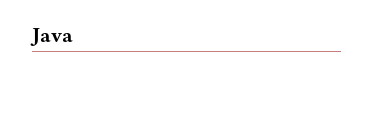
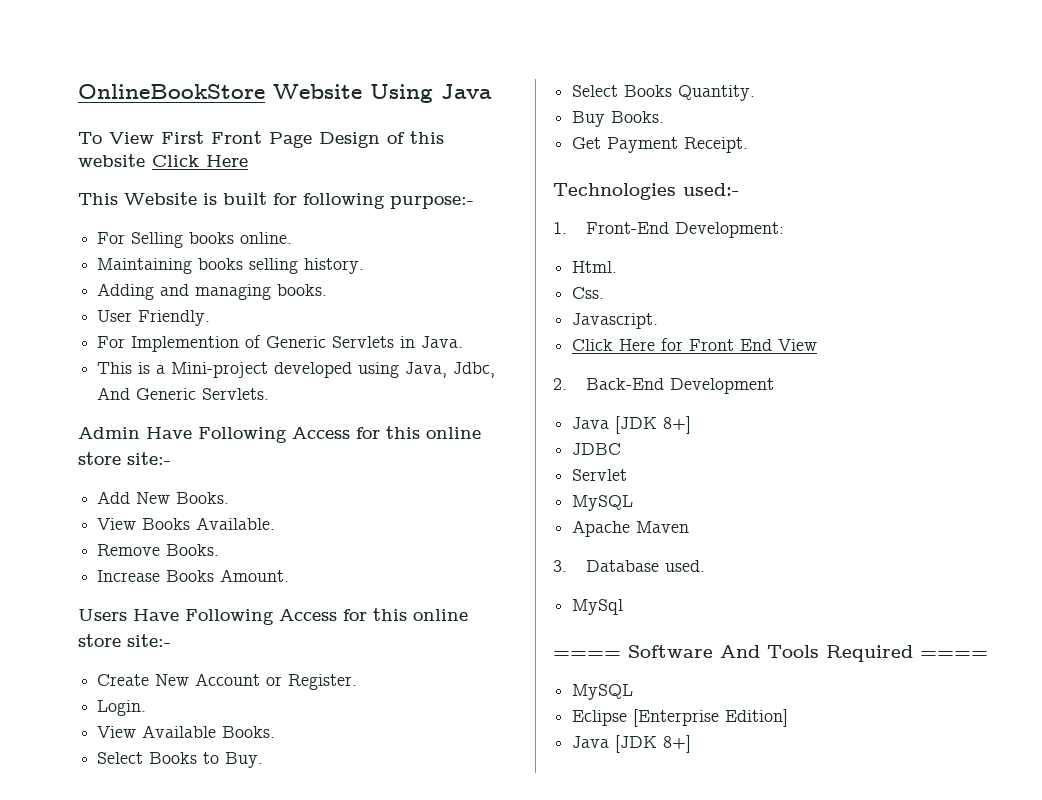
- Java
+ OnlineBookStore Website Using Java
+ To View First Front Page Design of this website Click Here
+ This Website is built for following purpose:-
+ For Selling books online.
+ Maintaining books selling history.
+ Adding and managing books.
+ User Friendly.
+ For Implemention of Generic Servlets in Java.
+ This is a Mini-project developed using Java, Jdbc, And Generic Servlets.
+ Admin Have Following Access for this online store site:-
+ Add New Books.
+ View Books Available.
+ Remove Books.
+ Increase Books Amount.
+ Users Have Following Access for this online store site:-
+ Create New Account or Register.
+ Login.
+ View Available Books.
+ Select Books to Buy.
+ Select Books Quantity.
+ Buy Books.
+ Get Payment Receipt.
+ Technologies used:-
+ 1. Front-End Development:
+ Html.
+ Css.
+ Javascript.
+ Click Here for Front End View
+ 2. Back-End Development
+ Java [JDK 8+]
+ JDBC
+ Servlet
+ MySQL
+ Apache Maven
+ 3. Database used.
+ MySql
+ ==== Software And Tools Required ====
+ MySQL
+ Eclipse [Enterprise Edition]
+ Java [JDK 8+]

